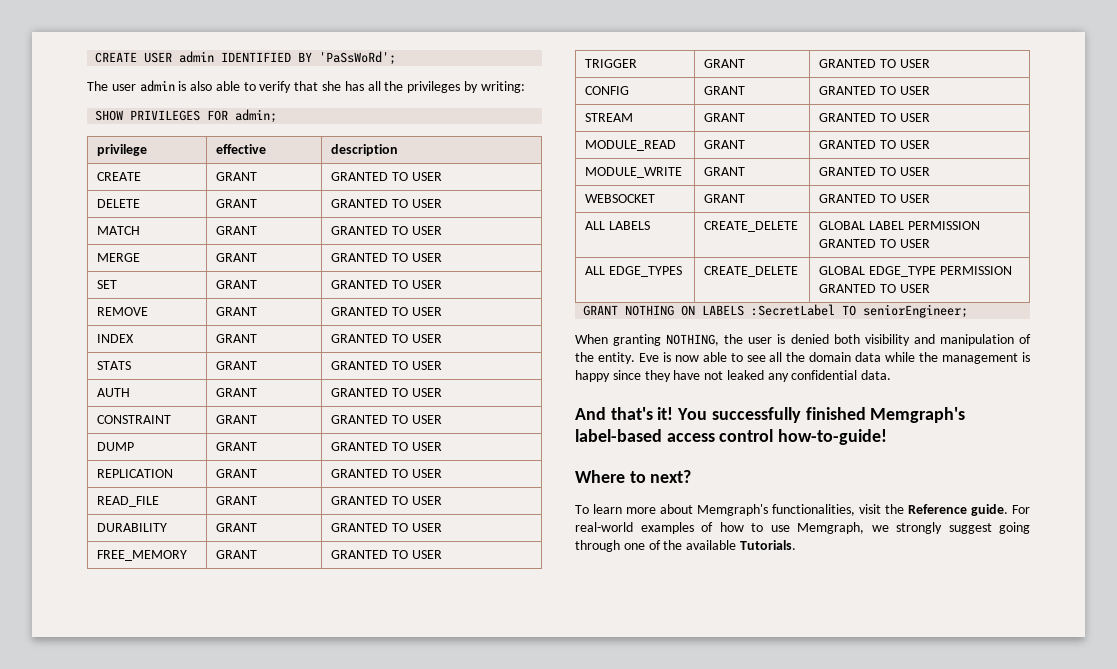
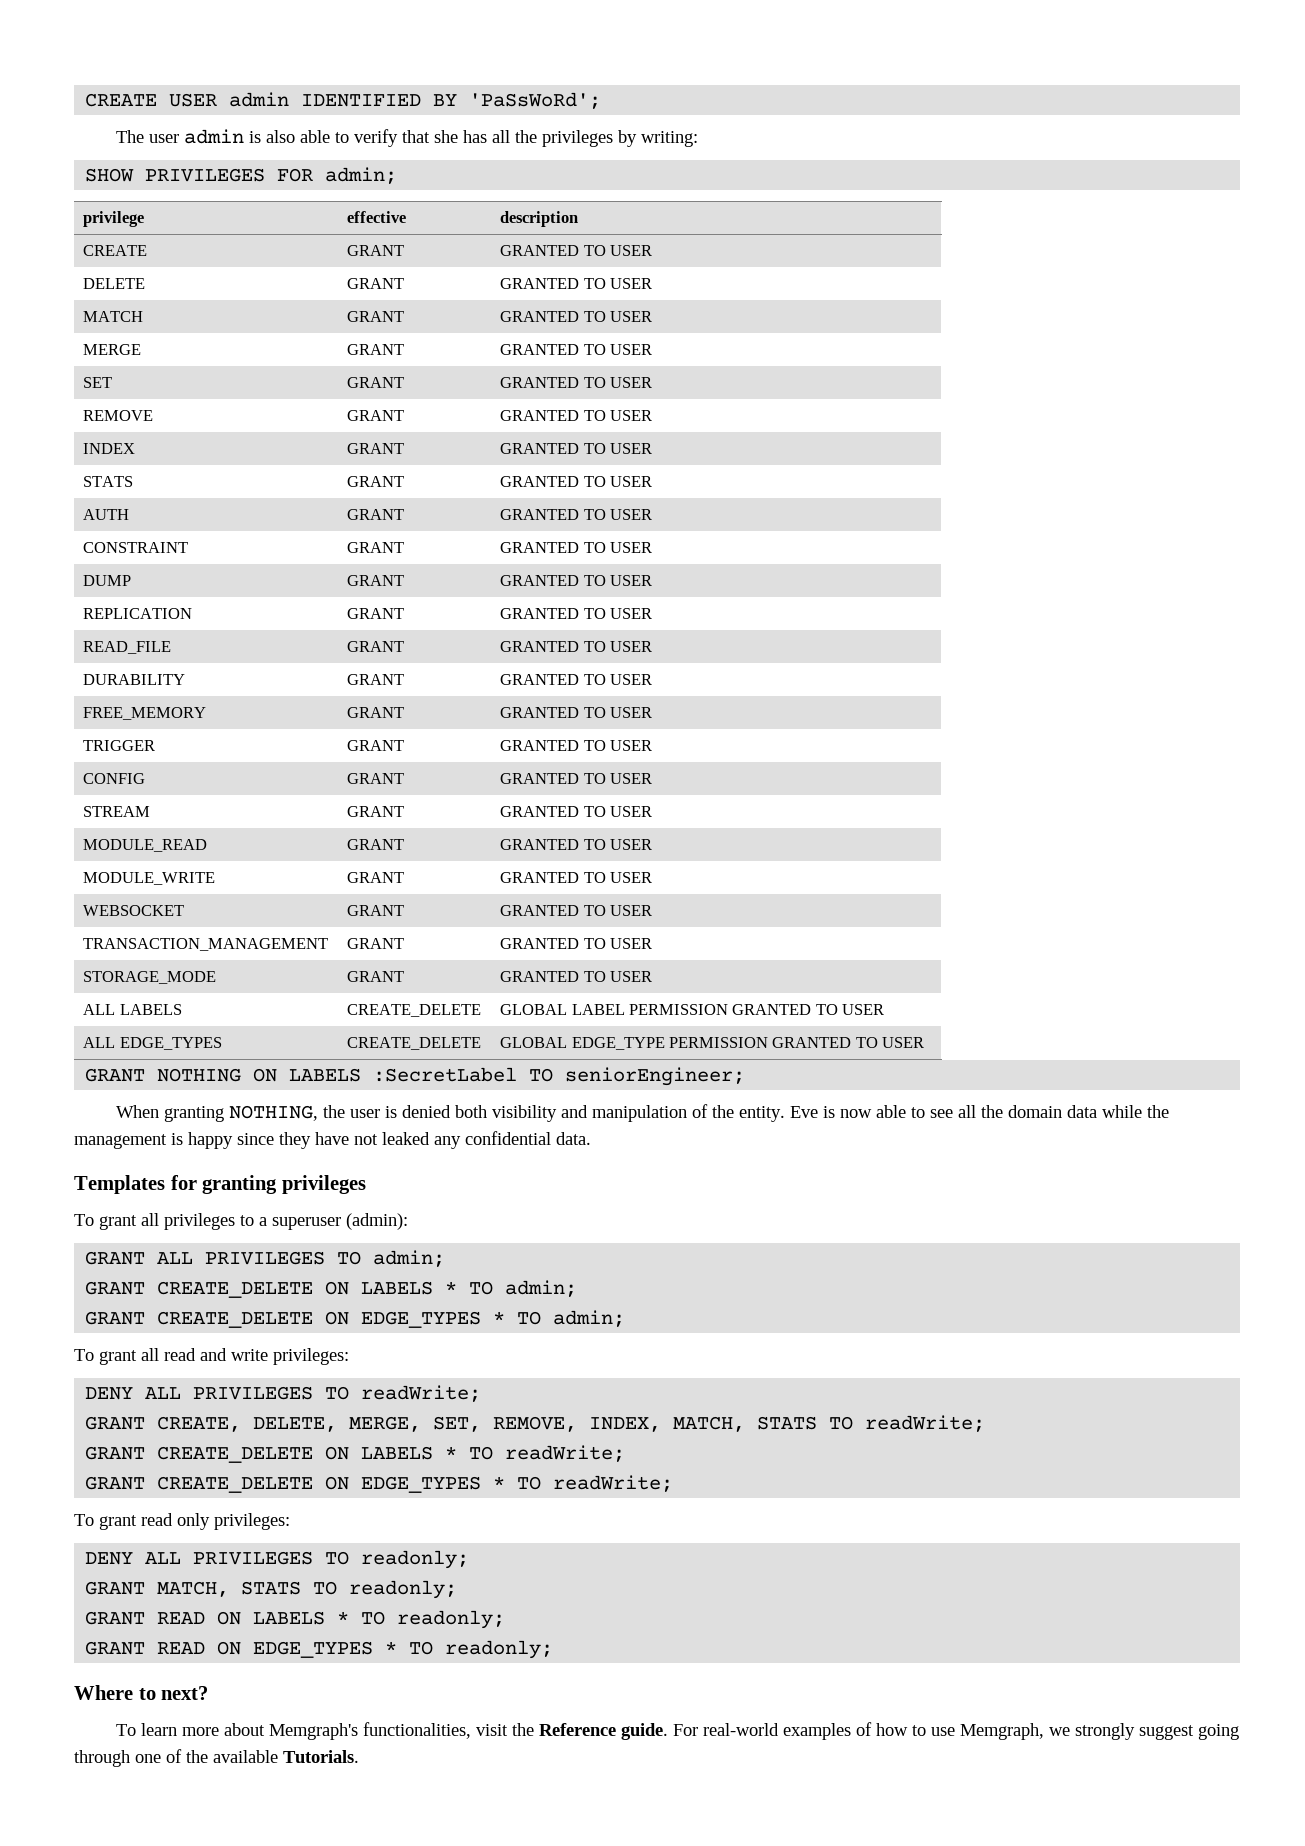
+ TRANSACTION_MANAGEMENT | GRANT | GRANTED TO USER
+ STORAGE_MODE | GRANT | GRANTED TO USER
- And that's it! You successfully finished Memgraph's label-based access control how-to-guide!
+ Templates for granting privileges
+ To grant all privileges to a superuser (admin):
+ GRANT ALL PRIVILEGES TO admin;
+ GRANT CREATE_DELETE ON LABELS * TO admin;
+ GRANT CREATE_DELETE ON EDGE_TYPES * TO admin;
+ To grant all read and write privileges:
+ DENY ALL PRIVILEGES TO readWrite;
+ GRANT CREATE, DELETE, MERGE, SET, REMOVE, INDEX, MATCH, STATS TO readWrite;
+ GRANT CREATE_DELETE ON LABELS * TO readWrite;
+ GRANT CREATE_DELETE ON EDGE_TYPES * TO readWrite;
+ To grant read only privileges:
+ DENY ALL PRIVILEGES TO readonly;
+ GRANT MATCH, STATS TO readonly;
+ GRANT READ ON LABELS * TO readonly;
+ GRANT READ ON EDGE_TYPES * TO readonly;

